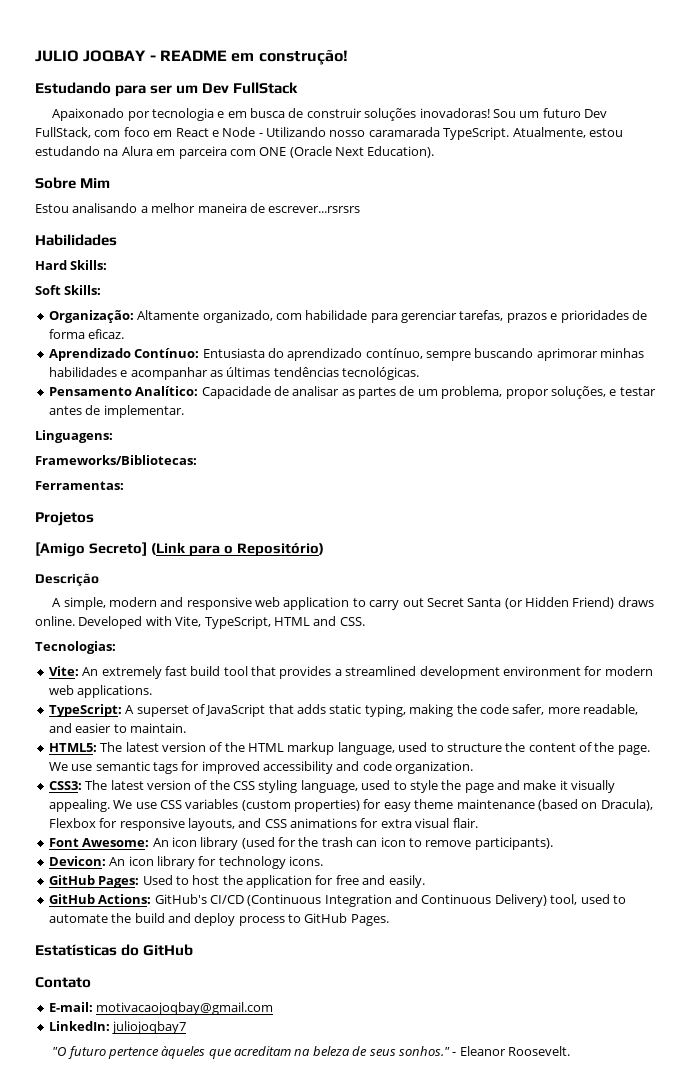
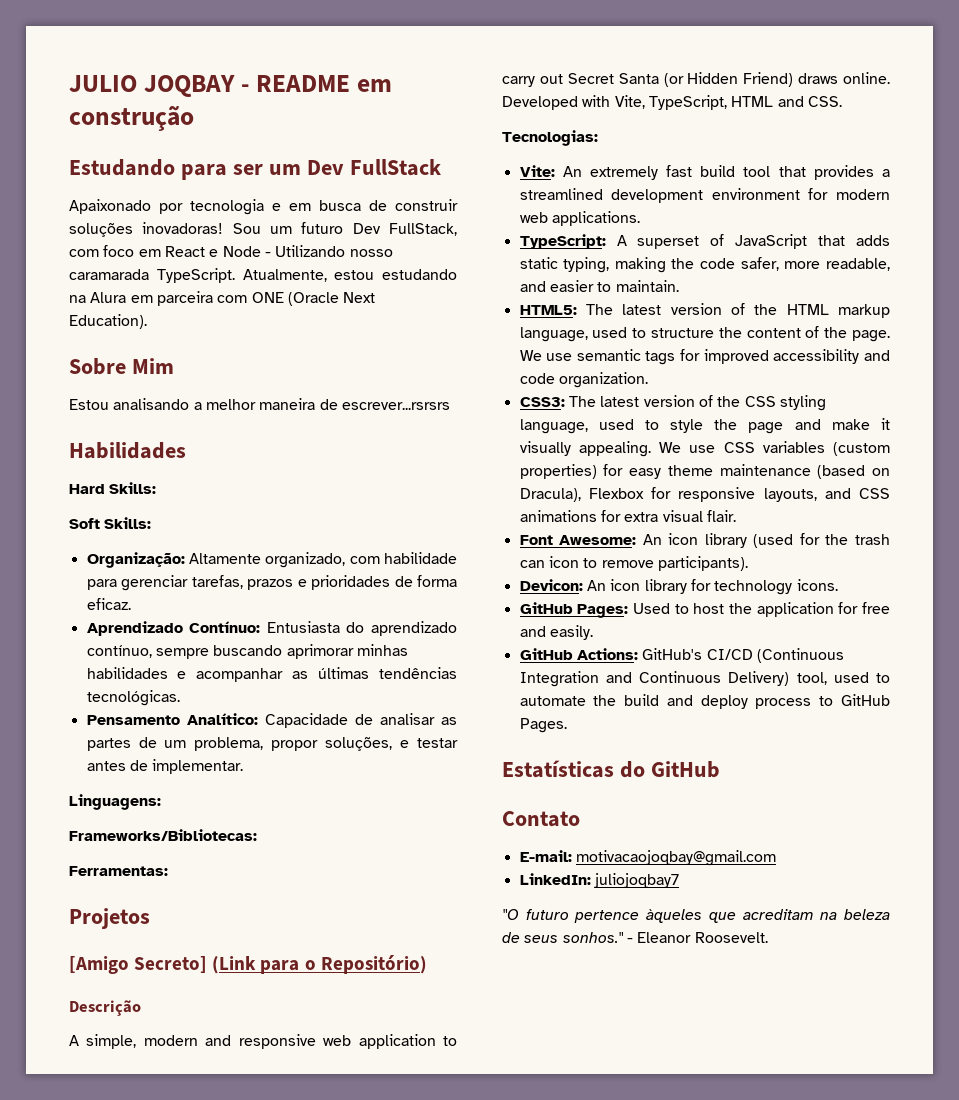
- JULIO JOQBAY - README em construção!
+ JULIO JOQBAY - README em construção

